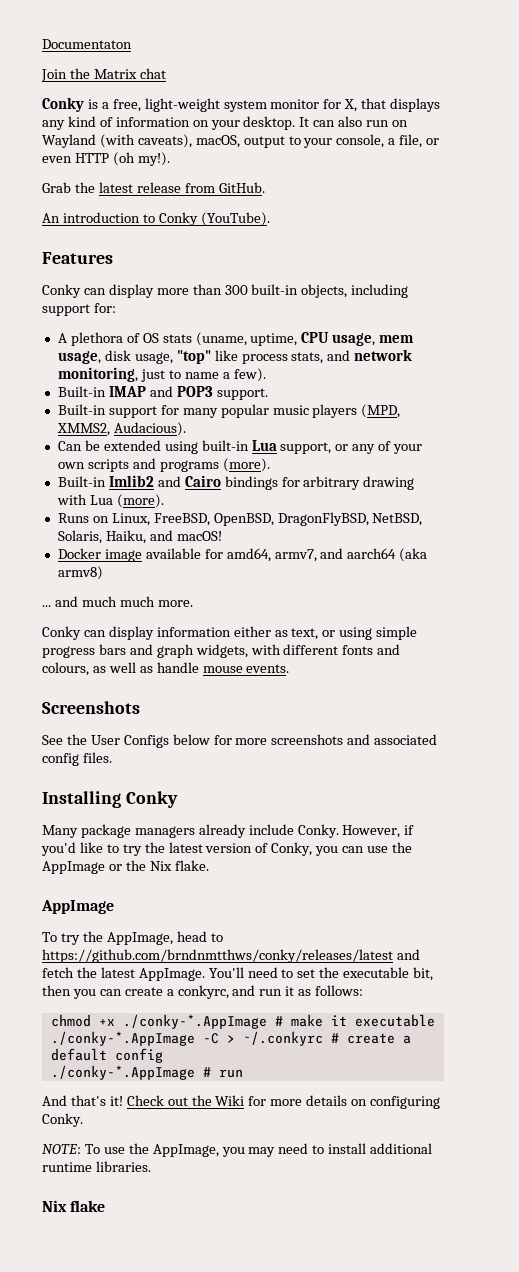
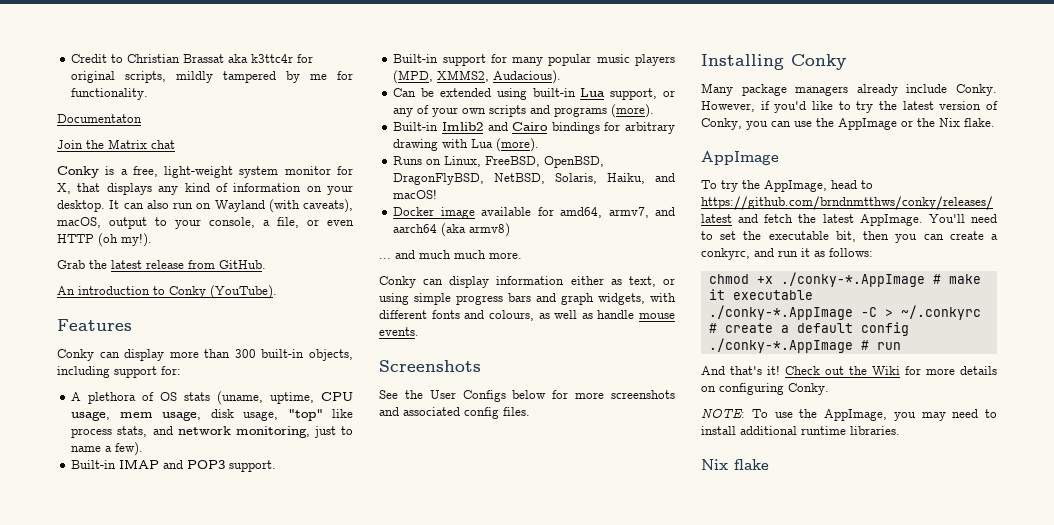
+ Credit to Christian Brassat aka k3ttc4r for original scripts, mildly tampered by me for functionality.

